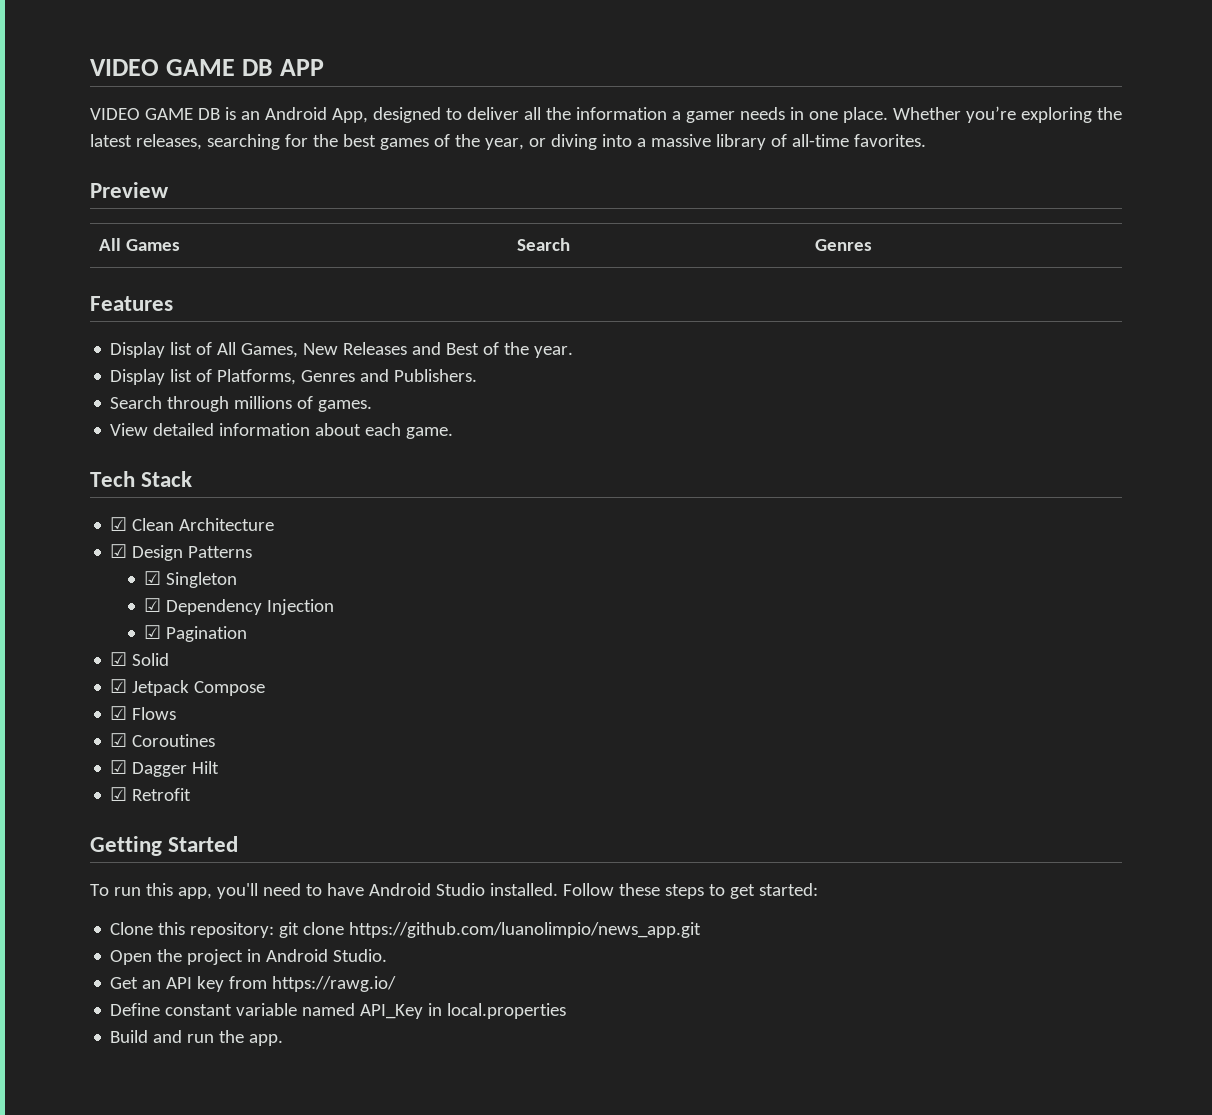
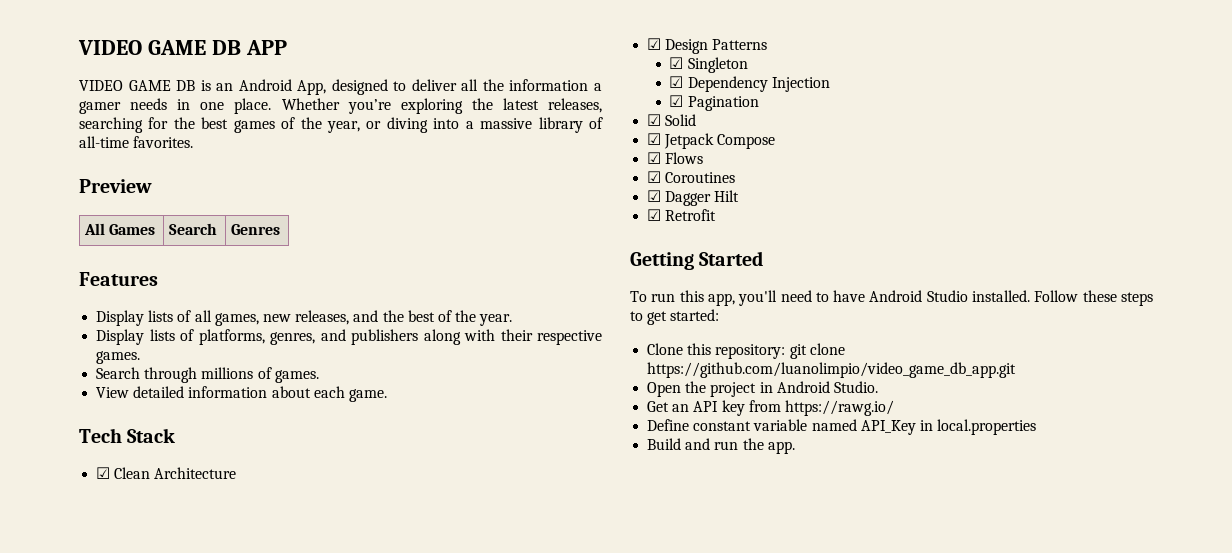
- Display list of All Games, New Releases and Best of the year.
- Display list of Platforms, Genres and Publishers.
+ Display lists of all games, new releases, and the best of the year.
+ Display lists of platforms, genres, and publishers along with their respective games.
- Clone this repository: git clone https://github.com/luanolimpio/news_app.git
+ Clone this repository: git clone https://github.com/luanolimpio/video_game_db_app.git

